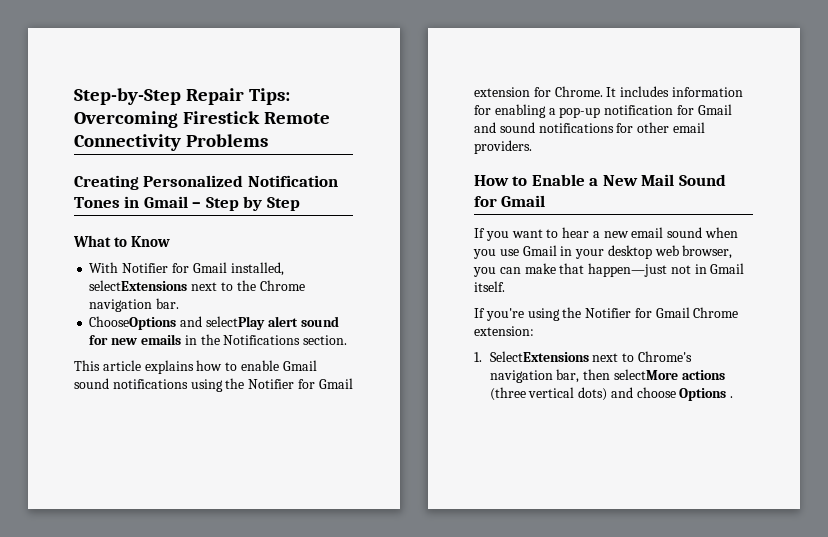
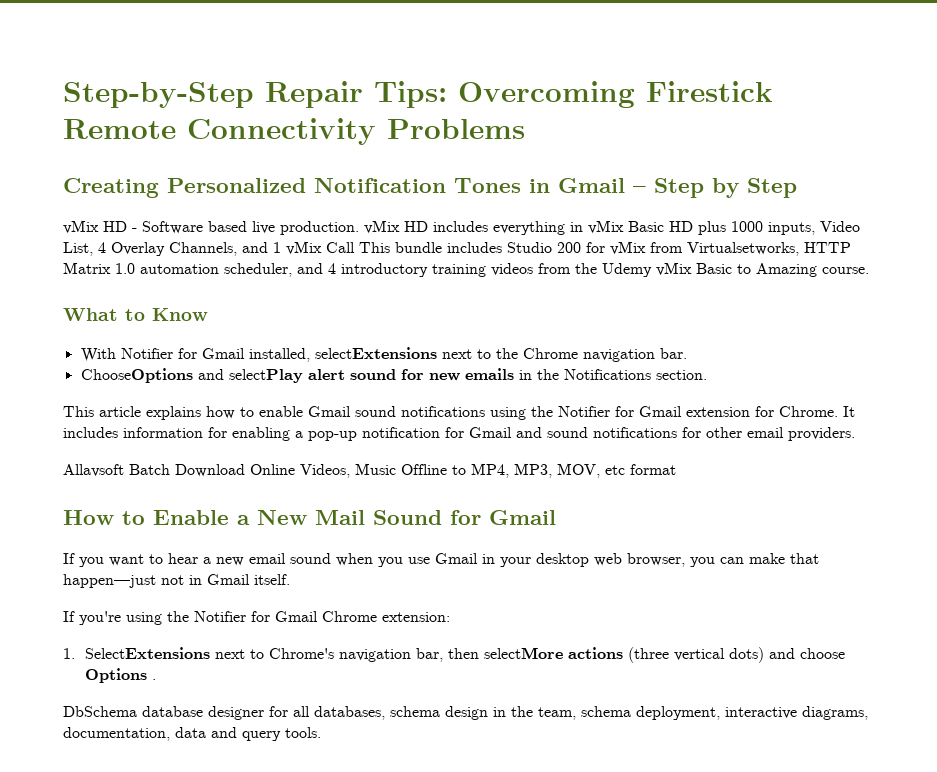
+ vMix HD - Software based live production. vMix HD includes everything in vMix Basic HD plus 1000 inputs, Video List, 4 Overlay Channels, and 1 vMix Call This bundle includes Studio 200 for vMix from Virtualsetworks, HTTP Matrix 1.0 automation scheduler, and 4 introductory training videos from the Udemy vMix Basic to Amazing course.
+ Allavsoft Batch Download Online Videos, Music Offline to MP4, MP3, MOV, etc format
+ DbSchema database designer for all databases, schema design in the team, schema deployment, interactive diagrams, documentation, data and query tools.

